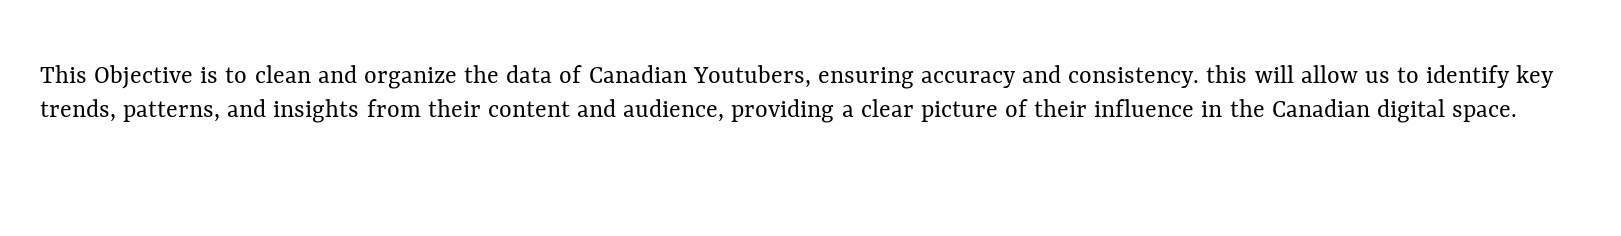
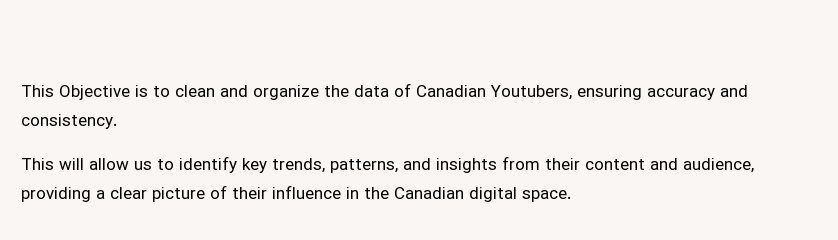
- This Objective is to clean and organize the data of Canadian Youtubers, ensuring accuracy and consistency. this will allow us to identify key trends, patterns, and insights from their content and audience, providing a clear picture of their influence in the Canadian digital space.
+ This Objective is to clean and organize the data of Canadian Youtubers, ensuring accuracy and consistency.
+ This will allow us to identify key trends, patterns, and insights from their content and audience, providing a clear picture of their influence in the Canadian digital space.

